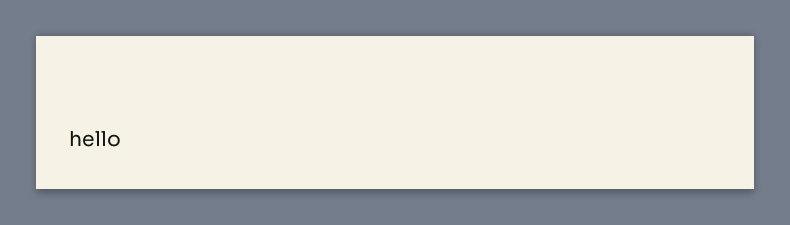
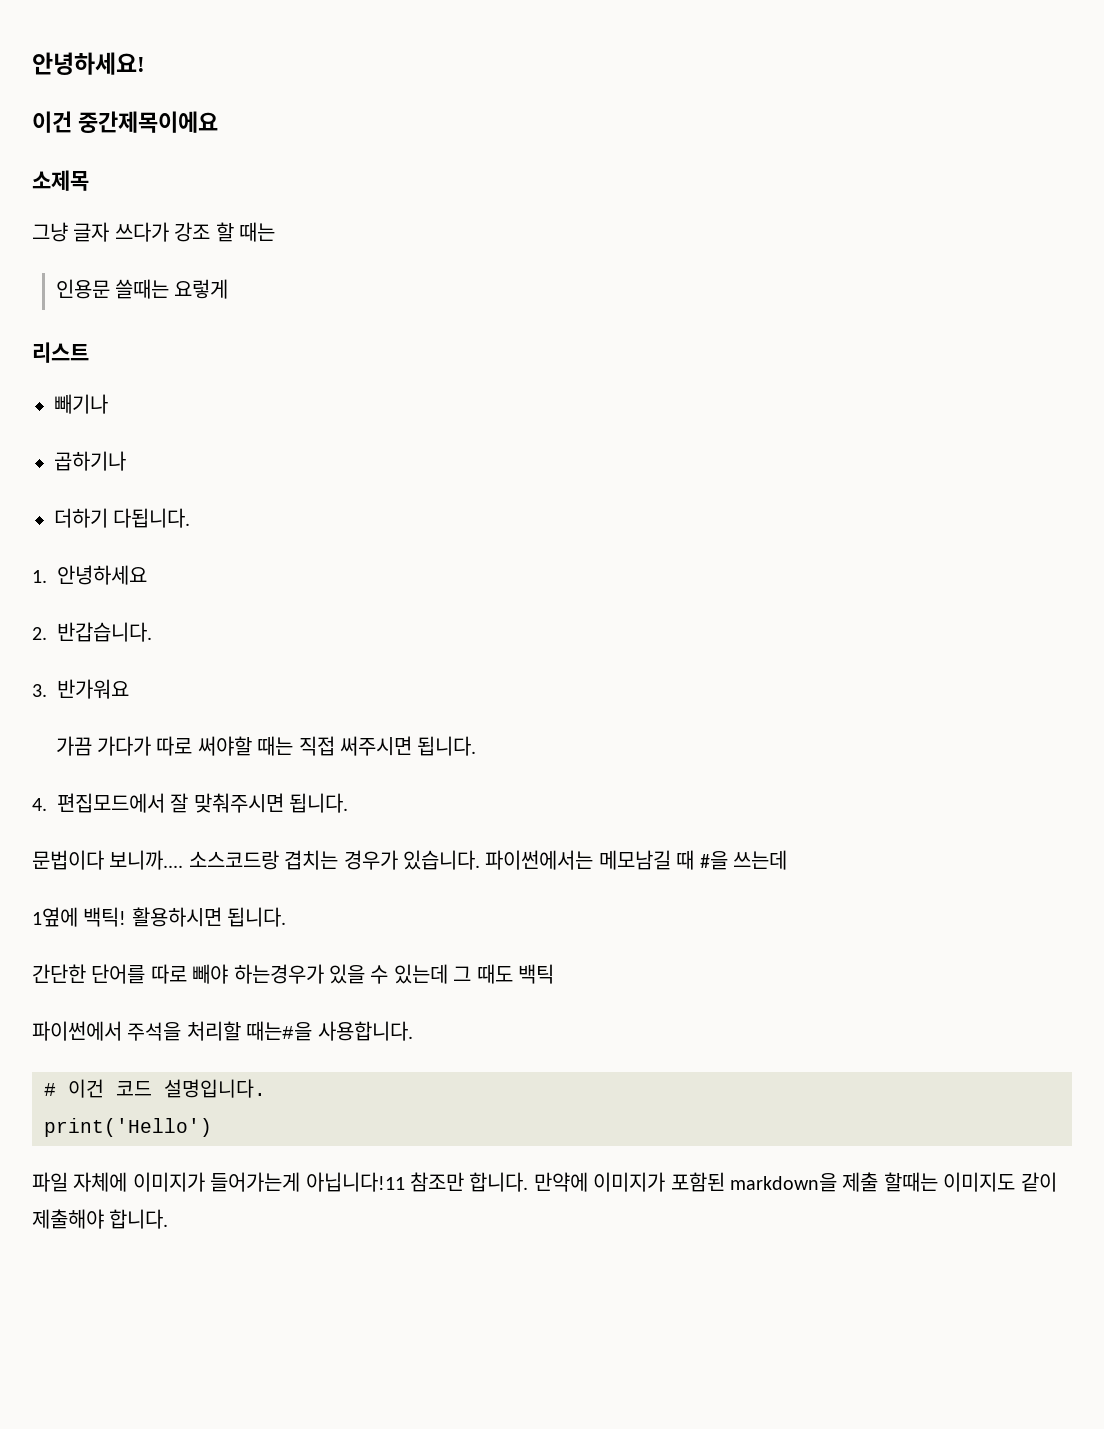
- hello
+ 안녕하세요!
+ 이건 중간제목이에요
+ 소제목
+ 그냥 글자 쓰다가 강조 할 때는
+ 인용문 쓸때는 요렇게
+ 리스트
+ 빼기나
+ 곱하기나
+ 더하기 다됩니다.
+ 1. 안녕하세요
+ 2. 반갑습니다.
+ 3. 반가워요
+ 가끔 가다가 따로 써야할 때는 직접 써주시면 됩니다.
+ 4. 편집모드에서 잘 맞춰주시면 됩니다.
+ 문법이다 보니까.... 소스코드랑 겹치는 경우가 있습니다. 파이썬에서는 메모남길 때 #을 쓰는데
+ 1옆에 백틱! 활용하시면 됩니다.
+ 간단한 단어를 따로 빼야 하는경우가 있을 수 있는데 그 때도 백틱
+ 파이썬에서 주석을 처리할 때는#을 사용합니다.
+ # 이건 코드 설명입니다.
+ print('Hello')
+ 파일 자체에 이미지가 들어가는게 아닙니다!11 참조만 합니다. 만약에 이미지가 포함된 markdown을 제출 할때는 이미지도 같이 제출해야 합니다.

